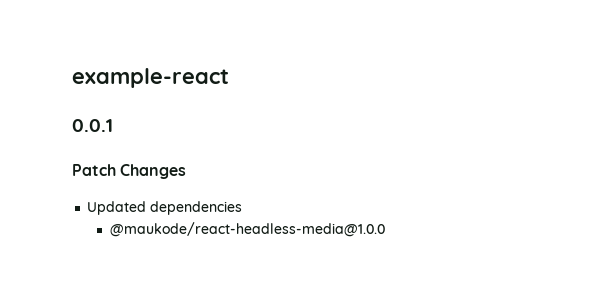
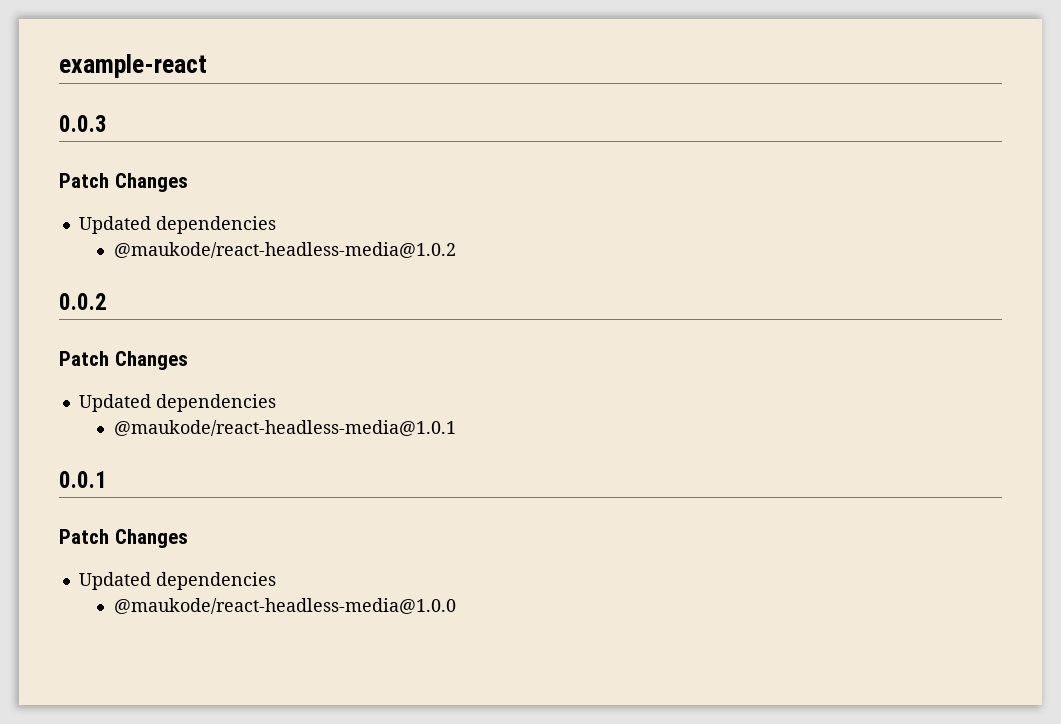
+ 0.0.3
+ Patch Changes
+ Updated dependencies
+ @maukode/react-headless-media@1.0.2
+ 0.0.2
+ Patch Changes
+ Updated dependencies
+ @maukode/react-headless-media@1.0.1

